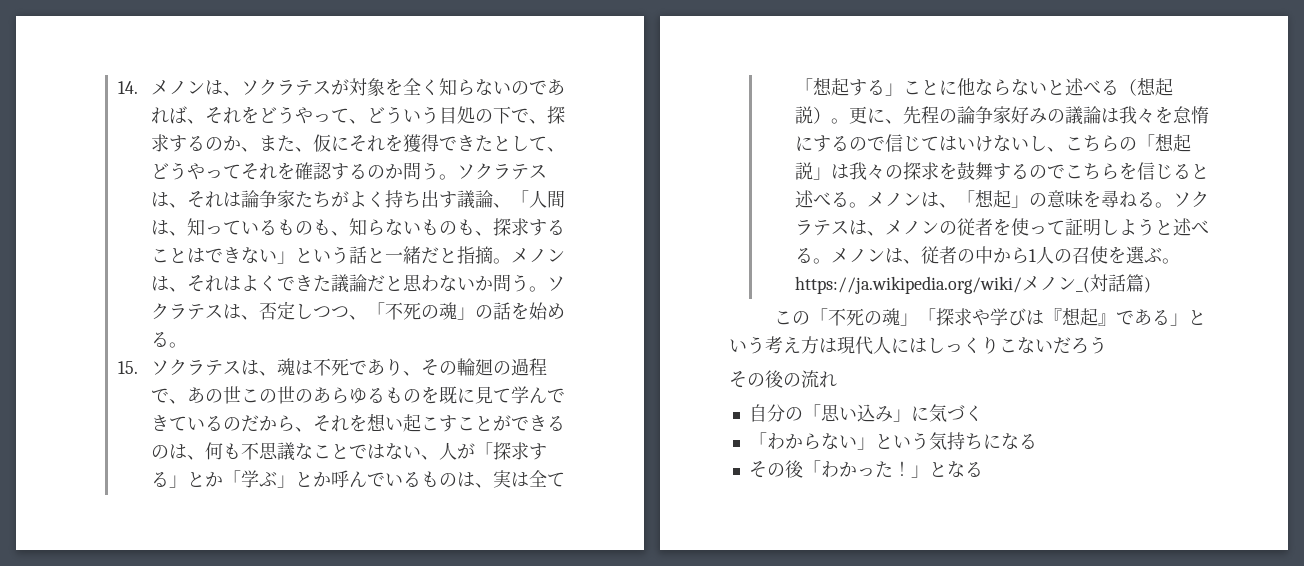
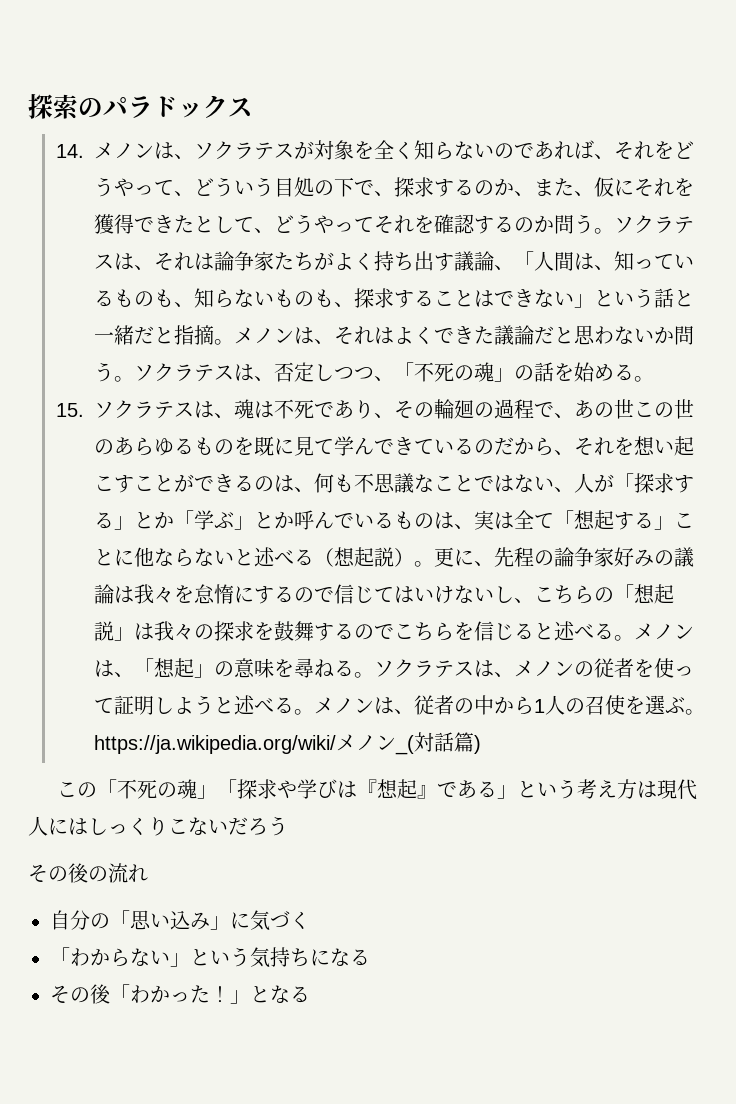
+ 探索のパラドックス

